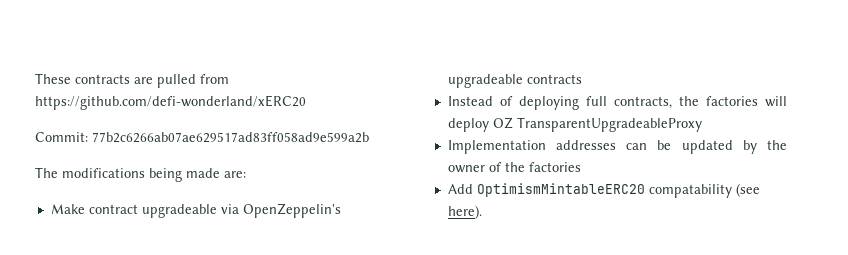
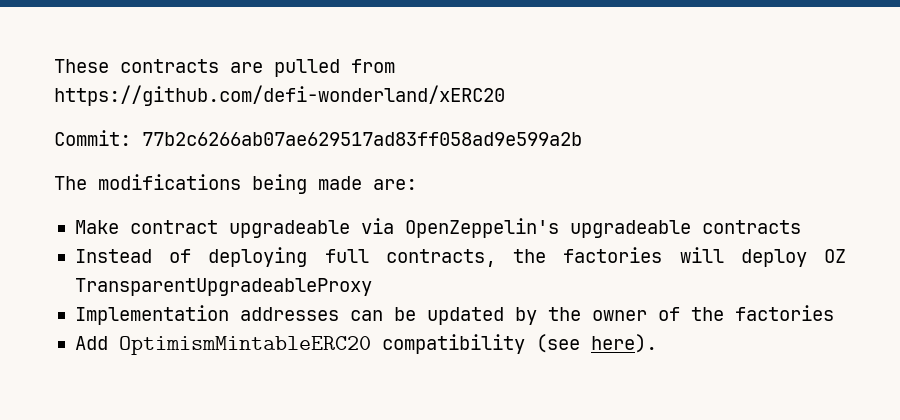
- Add OptimismMintableERC20 compatability (see here).
+ Add OptimismMintableERC20 compatibility (see here).

